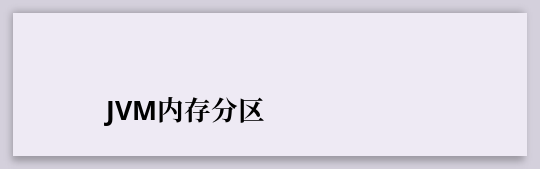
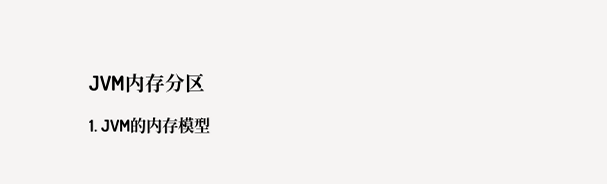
+ 1. JVM的内存模型

